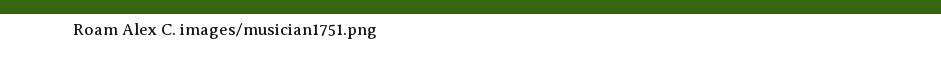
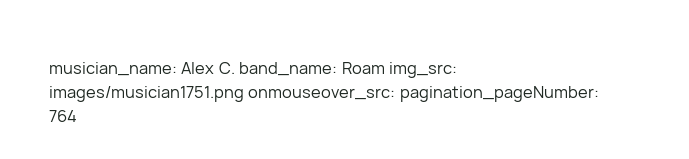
- Roam Alex C. images/musician1751.png
+ musician_name: Alex C. band_name: Roam img_src: images/musician1751.png onmouseover_src: pagination_pageNumber: 764

